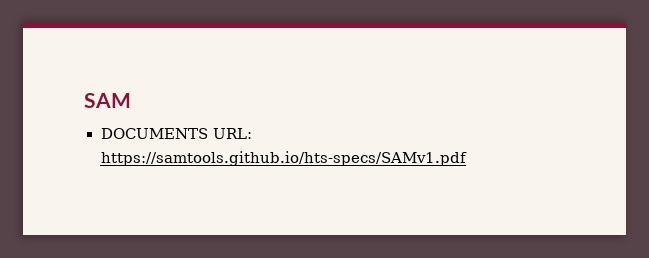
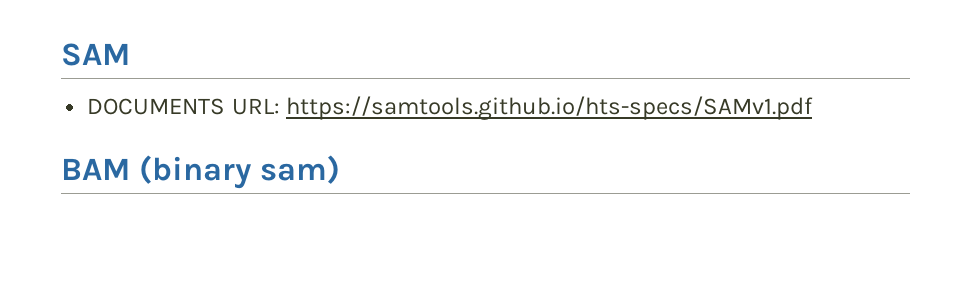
+ BAM (binary sam)

